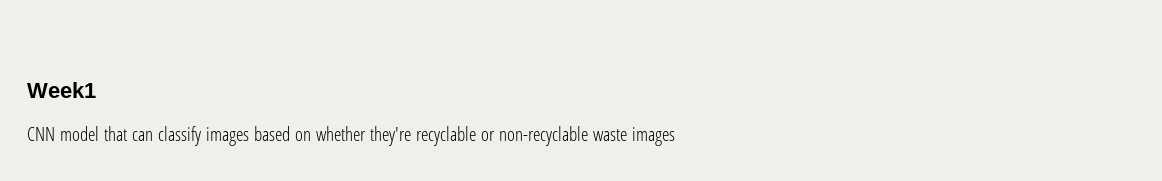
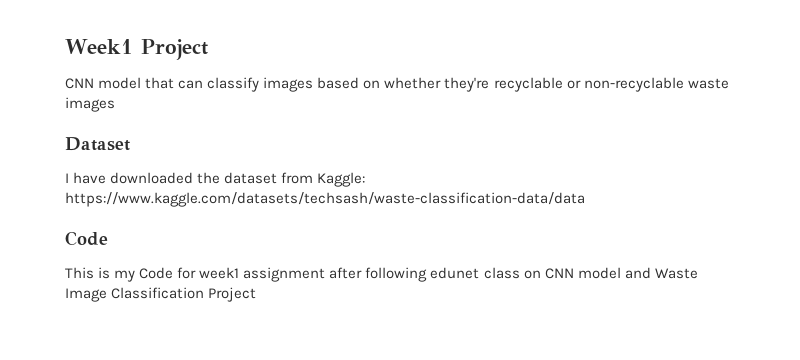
- Week1
+ Week1 Project
+ Dataset
+ I have downloaded the dataset from Kaggle: https://www.kaggle.com/datasets/techsash/waste-classification-data/data
+ Code
+ This is my Code for week1 assignment after following edunet class on CNN model and Waste Image Classification Project

